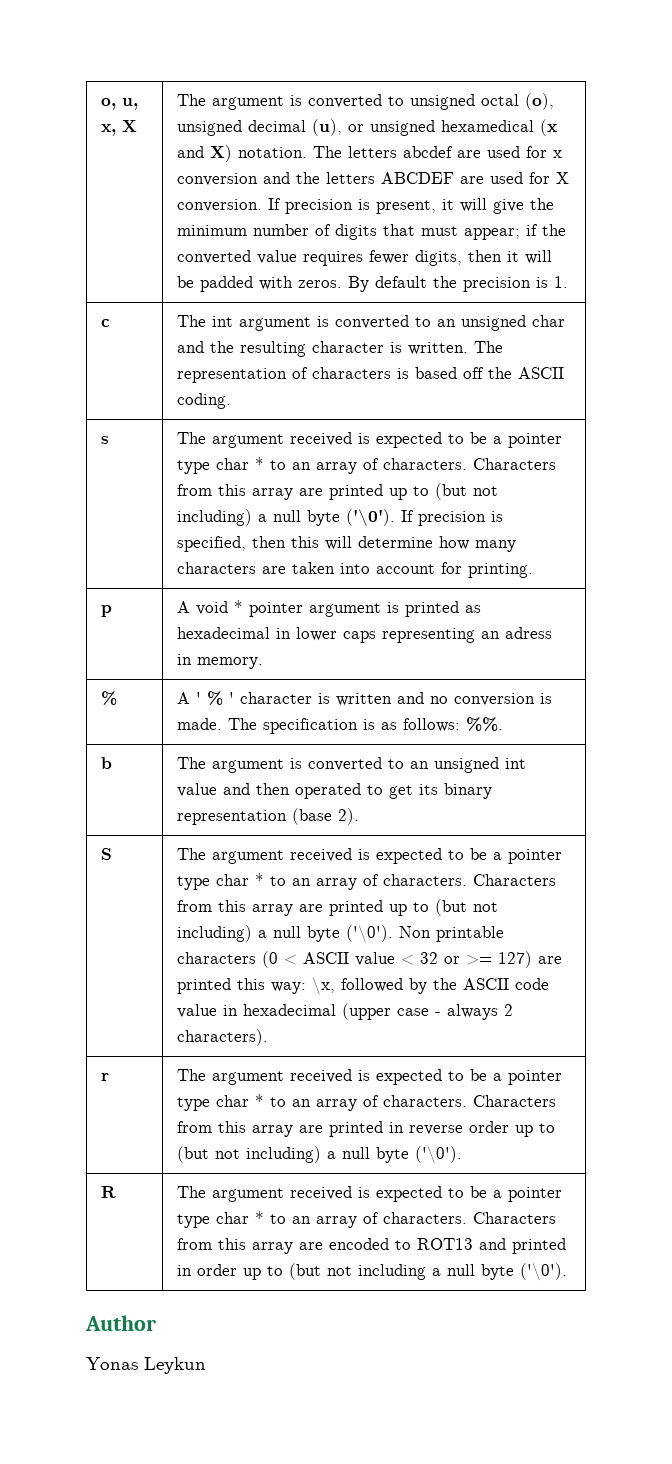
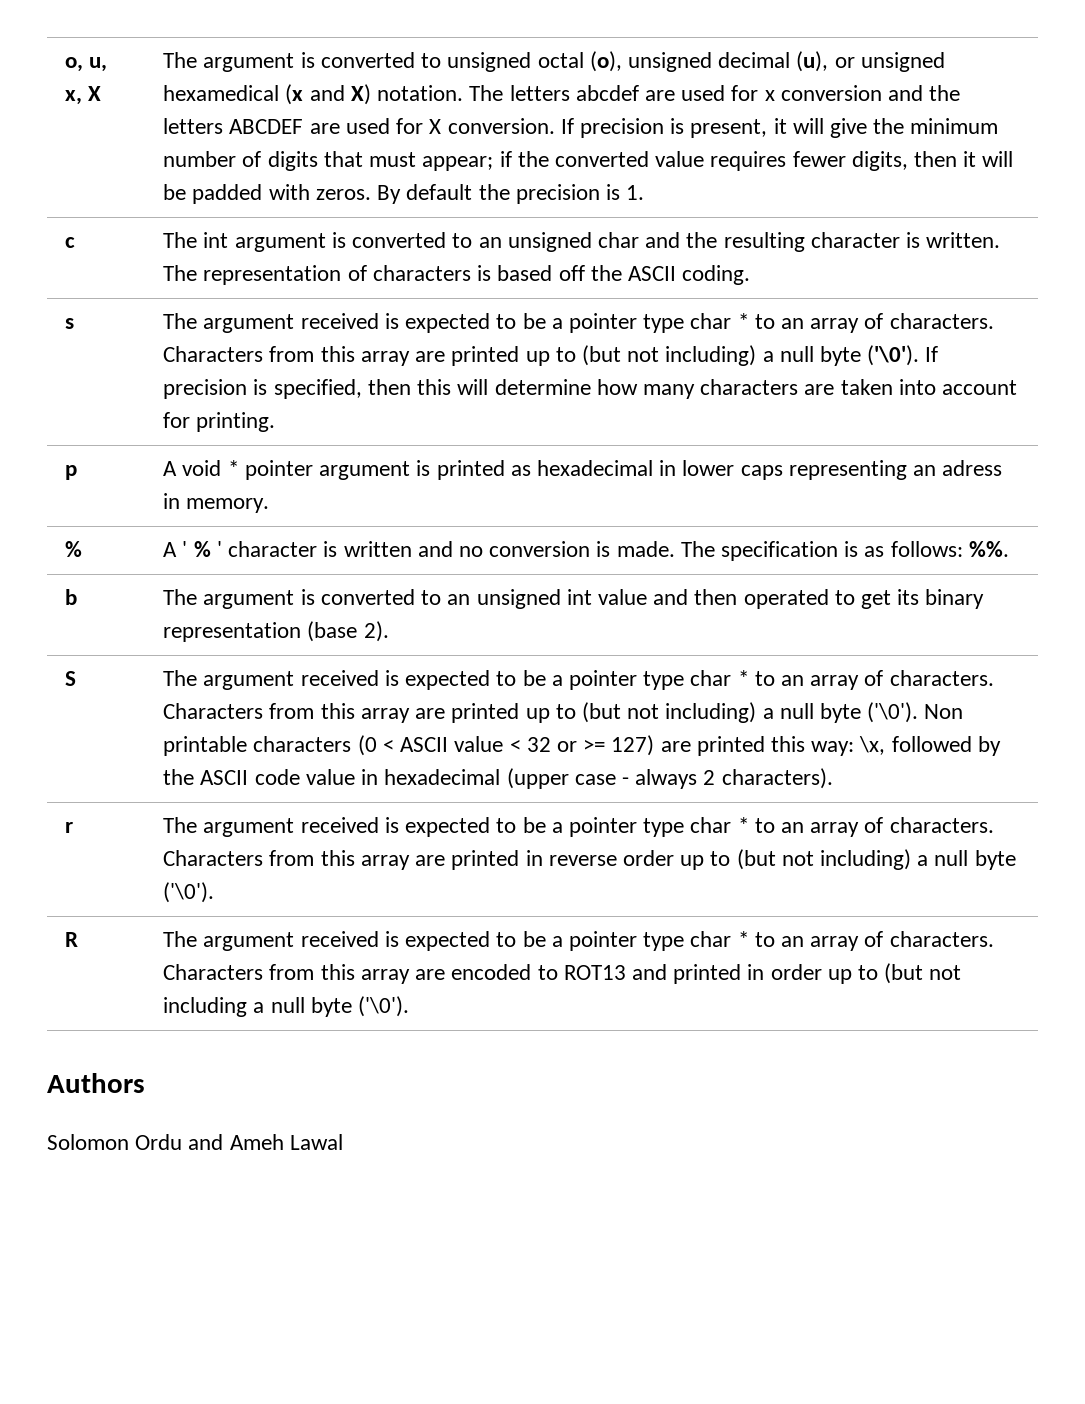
- Author
- Yonas Leykun
+ Authors
+ Solomon Ordu and Ameh Lawal

